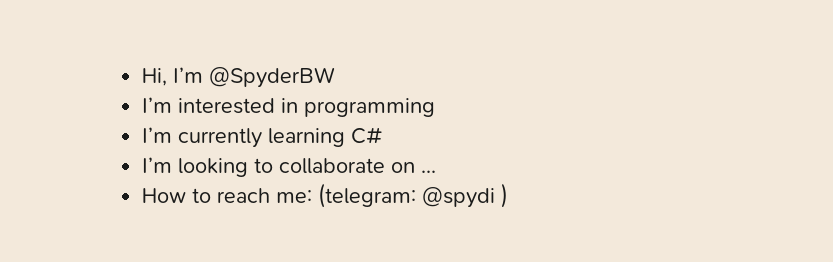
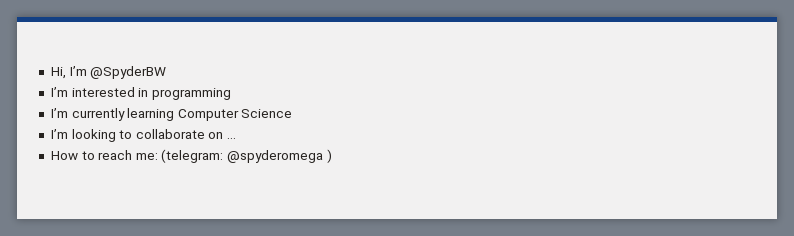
- I’m currently learning C#
+ I’m currently learning Computer Science
- How to reach me: (telegram: @spydi )
+ How to reach me: (telegram: @spyderomega )

